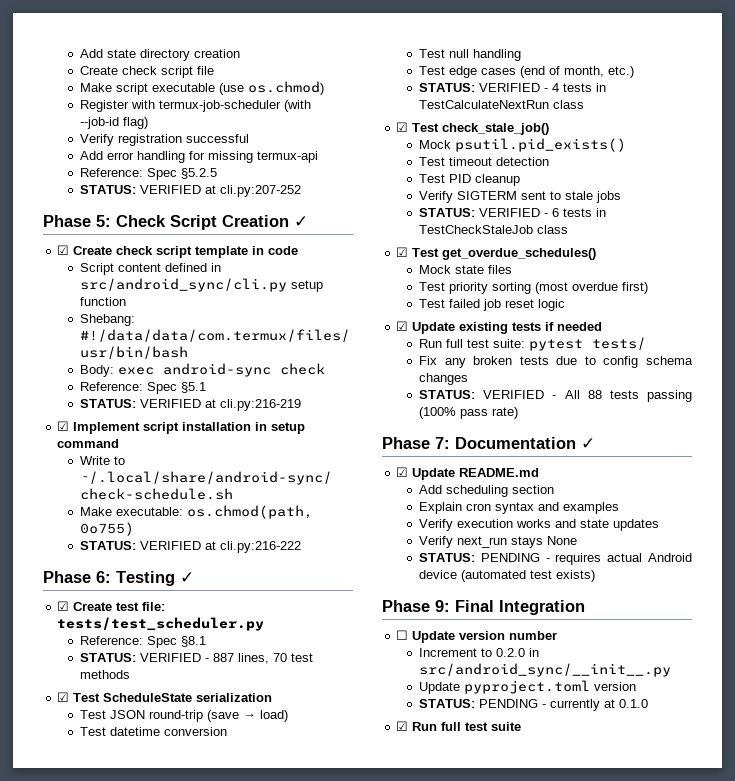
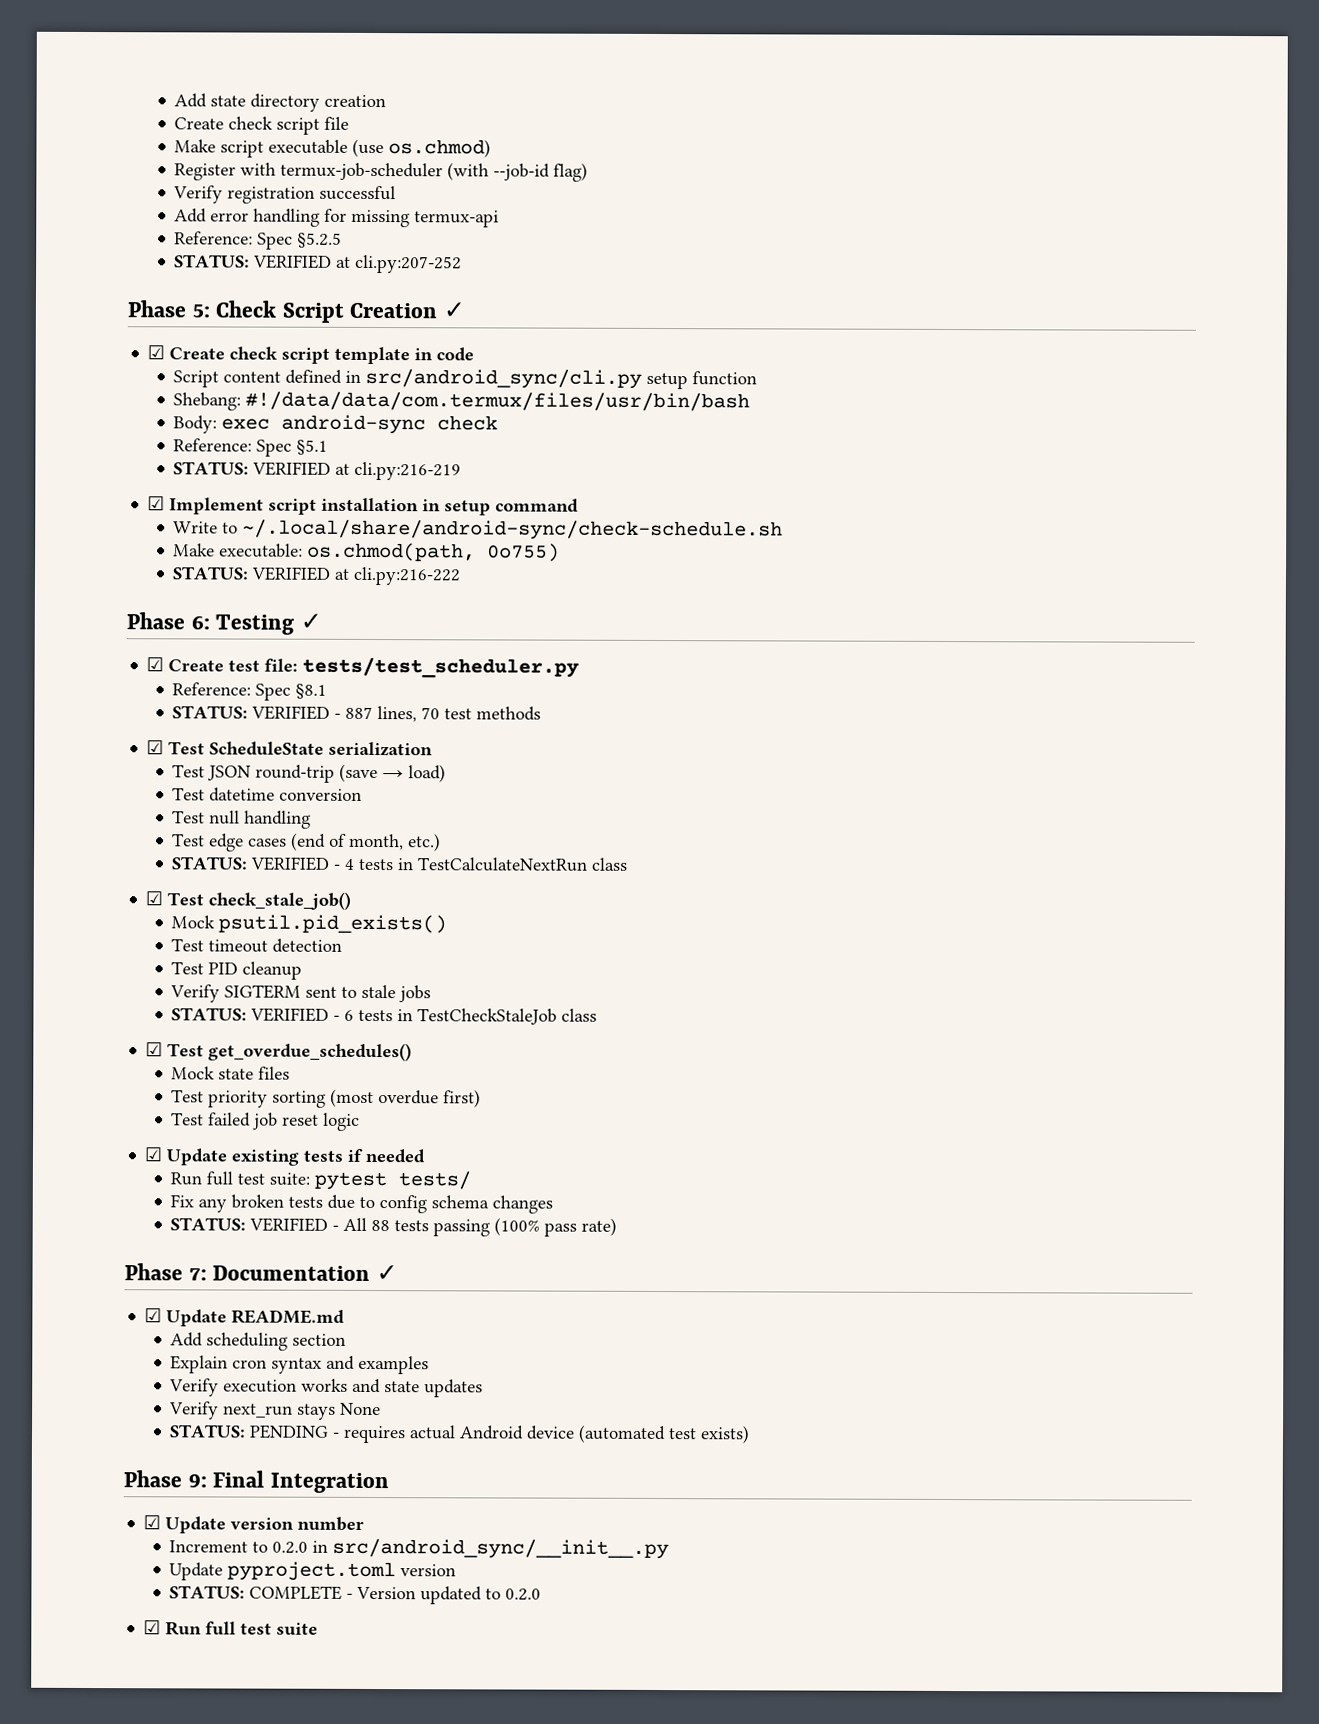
- ☐ Update version number
+ ☑ Update version number
- STATUS: PENDING - currently at 0.1.0
+ STATUS: COMPLETE - Version updated to 0.2.0

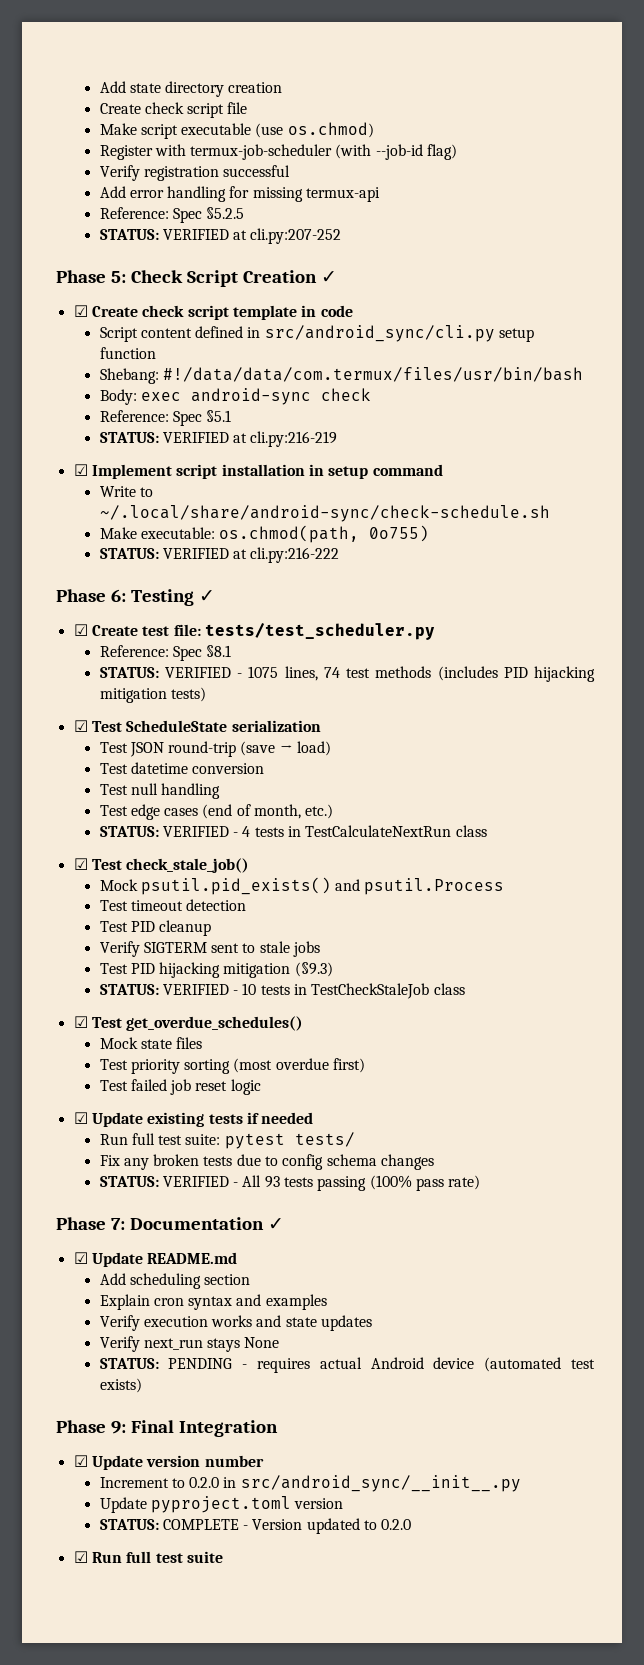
- STATUS: VERIFIED - 887 lines, 70 test methods
+ STATUS: VERIFIED - 1075 lines, 74 test methods (includes PID hijacking mitigation tests)
- Mock psutil.pid_exists()
+ Mock psutil.pid_exists() and psutil.Process
- STATUS: VERIFIED - 6 tests in TestCheckStaleJob class
+ Test PID hijacking mitigation (§9.3)
+ STATUS: VERIFIED - 10 tests in TestCheckStaleJob class
- STATUS: VERIFIED - All 88 tests passing (100% pass rate)
+ STATUS: VERIFIED - All 93 tests passing (100% pass rate)

